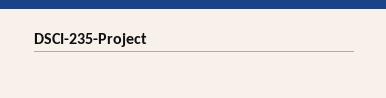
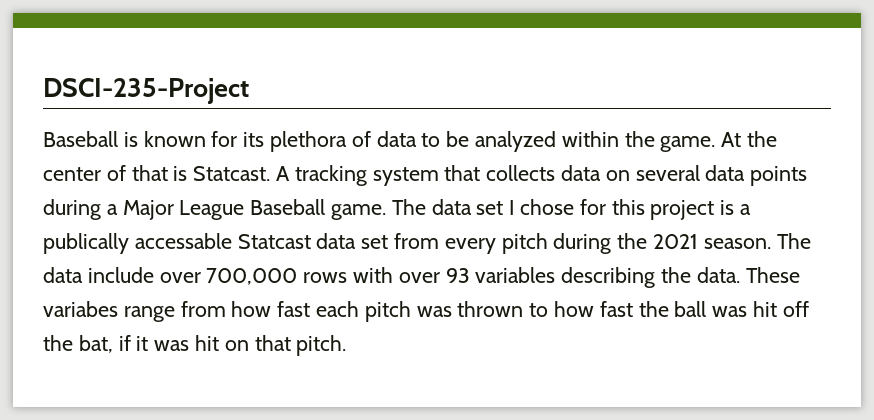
+ Baseball is known for its plethora of data to be analyzed within the game. At the center of that is Statcast. A tracking system that collects data on several data points during a Major League Baseball game. The data set I chose for this project is a publically accessable Statcast data set from every pitch during the 2021 season. The data include over 700,000 rows with over 93 variables describing the data. These variabes range from how fast each pitch was thrown to how fast the ball was hit off the bat, if it was hit on that pitch.

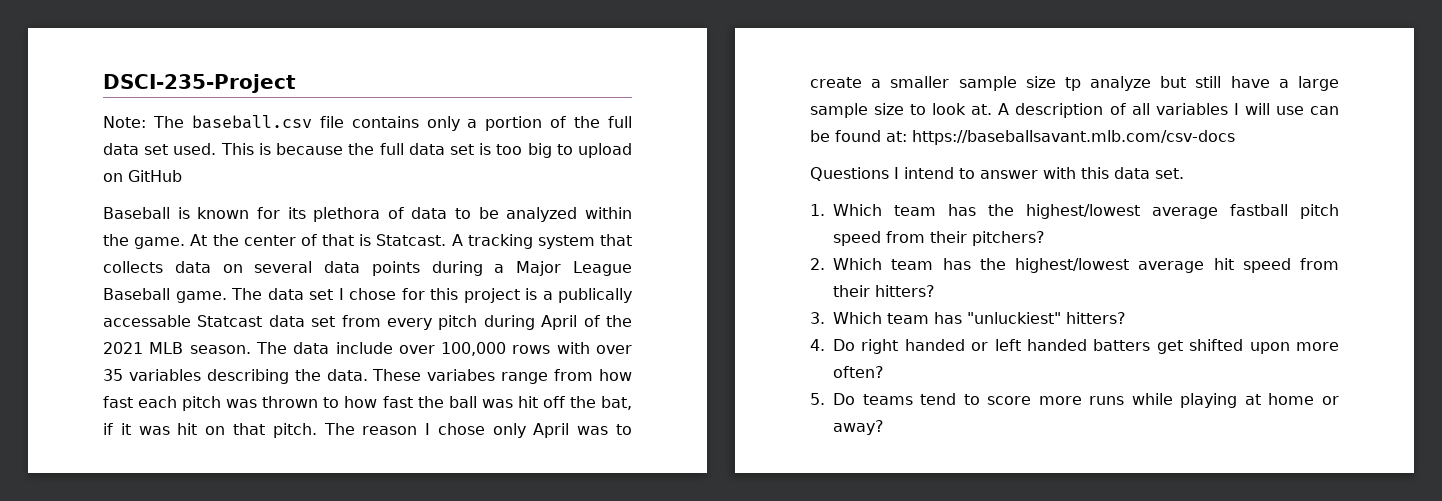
+ Note: The baseball.csv file contains only a portion of the full data set used. This is because the full data set is too big to upload on GitHub
- The data set I chose for this project is a publically accessable Statcast data set from every pitch during the 2021 season.
+ The data set I chose for this project is a publically accessable Statcast data set from every pitch during April of the 2021 MLB season.
- The data include over 700,000 rows with over 93 variables describing the data.
+ The data include over 100,000 rows with over 35 variables describing the data.
+ The reason I chose only April was to create a smaller sample size tp analyze but still have a large sample size to look at. A description of all variables I will use can be found at: https://baseballsavant.mlb.com/csv-docs
+ Questions I intend to answer with this data set.
+ 1. Which team has the highest/lowest average fastball pitch speed from their pitchers?
+ 2. Which team has the highest/lowest average hit speed from their hitters?
+ 3. Which team has "unluckiest" hitters?
+ 4. Do right handed or left handed batters get shifted upon more often?
+ 5. Do teams tend to score more runs while playing at home or away?

